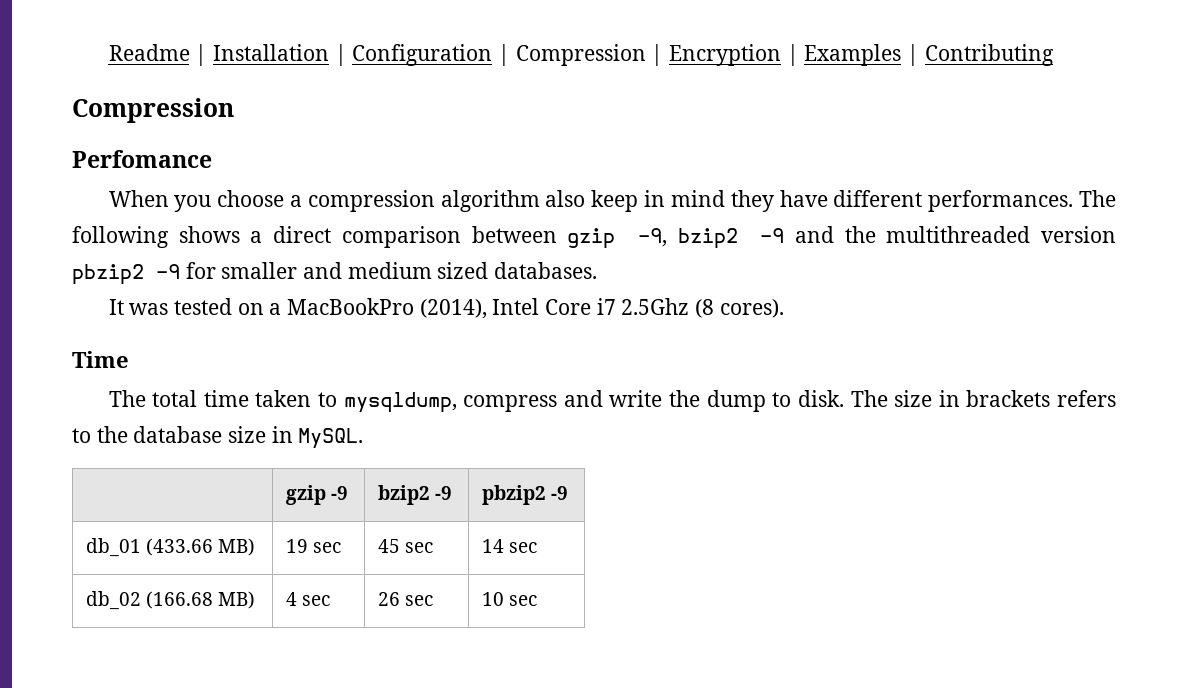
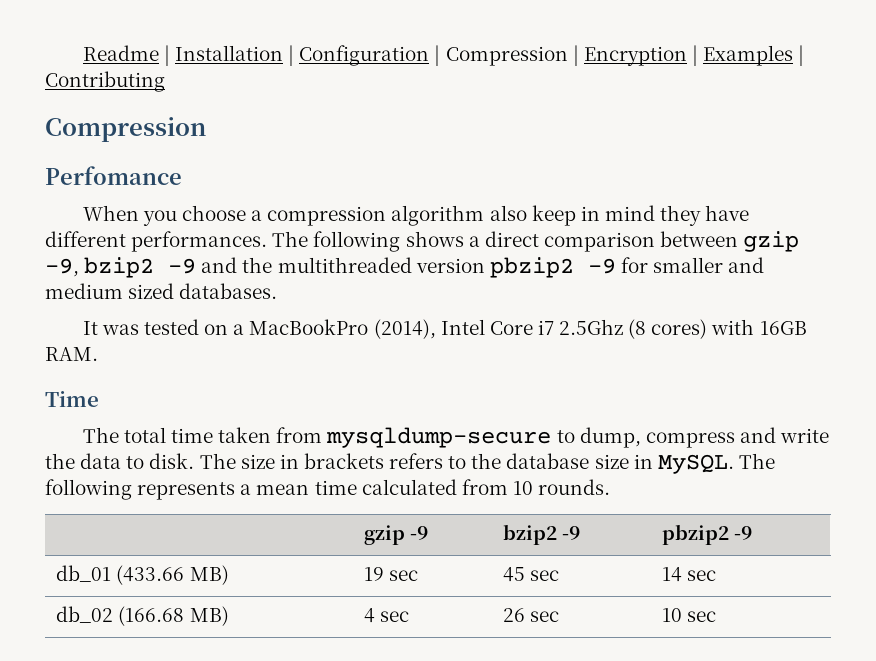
- It was tested on a MacBookPro (2014), Intel Core i7 2.5Ghz (8 cores).
+ It was tested on a MacBookPro (2014), Intel Core i7 2.5Ghz (8 cores) with 16GB RAM.
- The total time taken to mysqldump, compress and write the dump to disk.
+ The total time taken from mysqldump-secure to dump, compress and write the data to disk.
+ The following represents a mean time calculated from 10 rounds.

